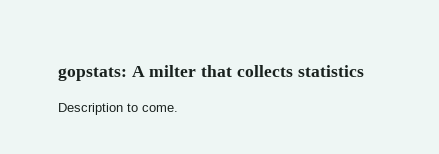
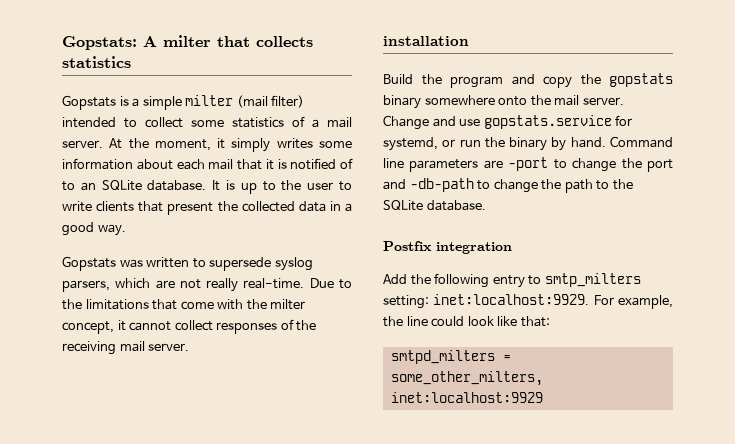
- gopstats: A milter that collects statistics
+ Gopstats: A milter that collects statistics
- Description to come.
+ Gopstats is a simple milter (mail filter) intended to collect some statistics of a mail server. At the moment, it simply writes some information about each mail that it is notified of to an SQLite database. It is up to the user to write clients that present the collected data in a good way.
+ Gopstats was written to supersede syslog parsers, which are not really real-time. Due to the limitations that come with the milter concept, it cannot collect responses of the receiving mail server.
+ installation
+ Build the program and copy the gopstats binary somewhere onto the mail server. Change and use gopstats.service for systemd, or run the binary by hand. Command line parameters are -port to change the port and -db-path to change the path to the SQLite database.
+ Postfix integration
+ Add the following entry to smtp_milters setting: inet:localhost:9929. For example, the line could look like that:
+ smtpd_milters = some_other_milters, inet:localhost:9929

